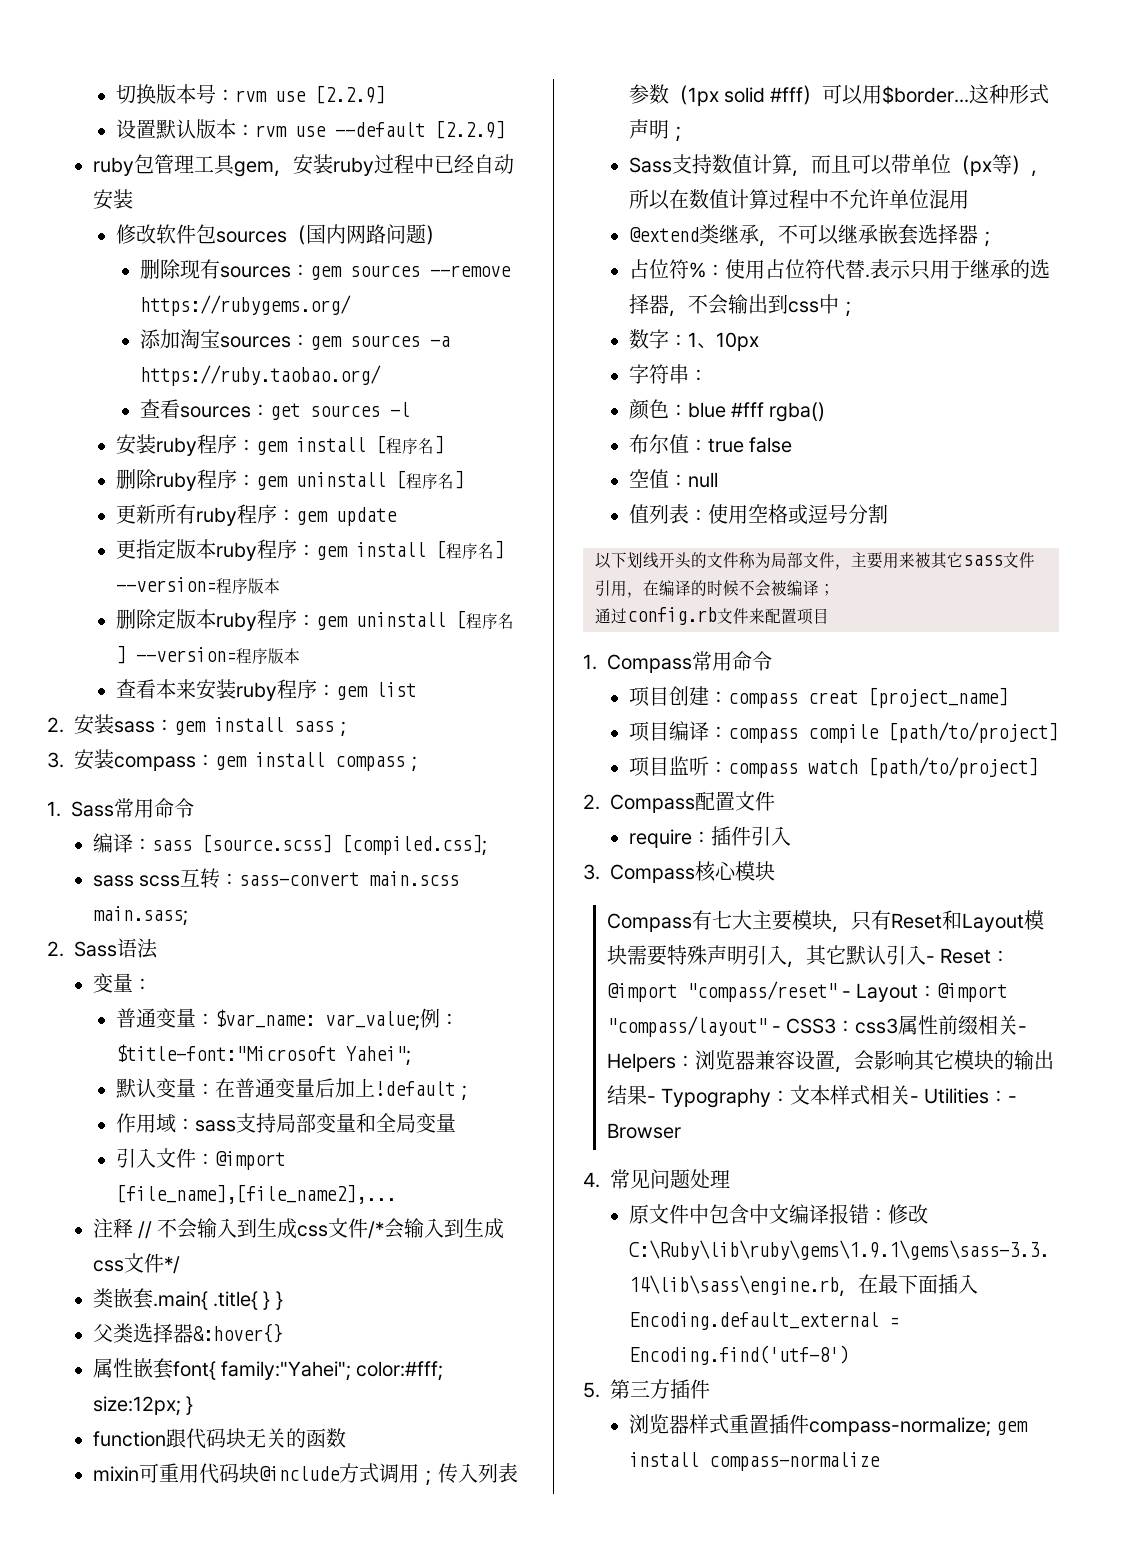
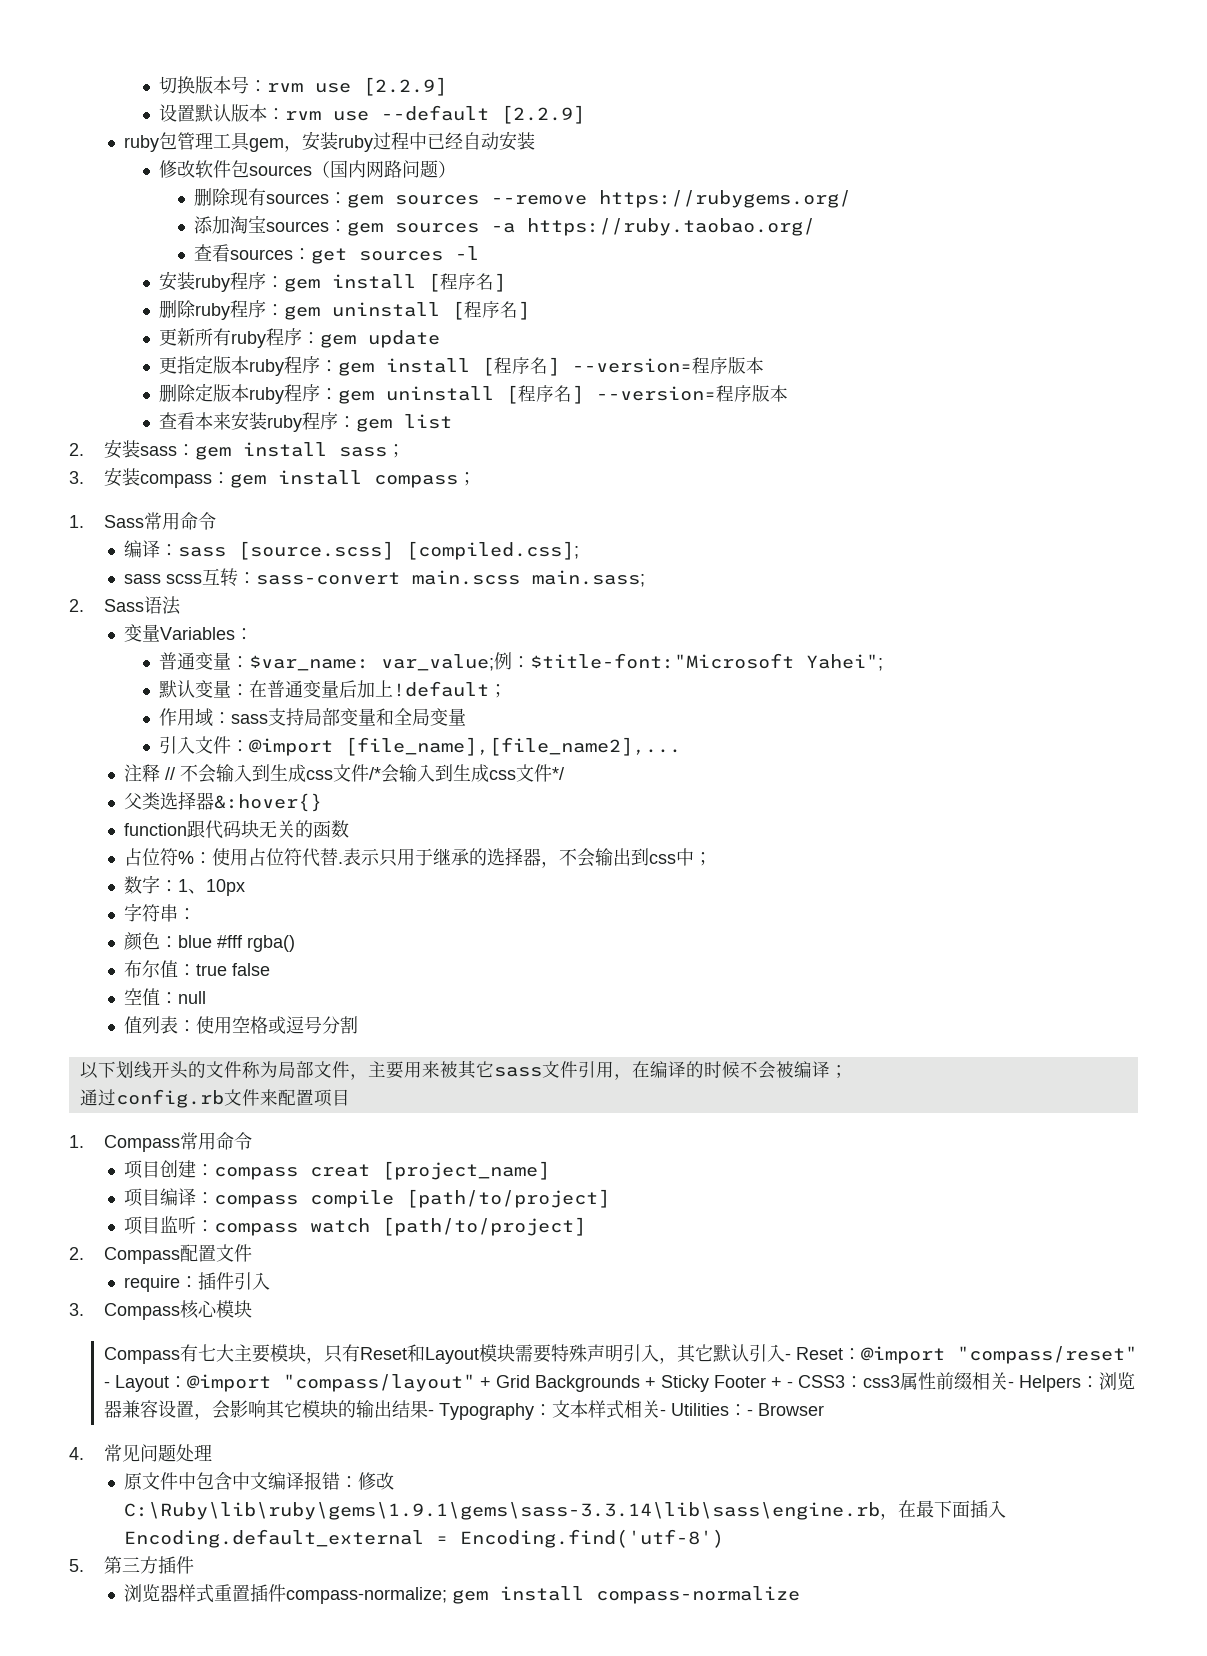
  2. Sass语法
- 变量：
+ 变量Variables：
- 类嵌套.main{ .title{ } }
  父类选择器&:hover{}
- 属性嵌套font{ family:"Yahei"; color:#fff; size:12px; }
- mixin可重用代码块@include方式调用；传入列表参数（1px solid #fff）可以用$border...这种形式声明；
- Sass支持数值计算，而且可以带单位（px等），所以在数值计算过程中不允许单位混用
- @extend类继承，不可以继承嵌套选择器；
- Compass有七大主要模块，只有Reset和Layout模块需要特殊声明引入，其它默认引入- Reset：@import "compass/reset" - Layout：@import "compass/layout" - CSS3：css3属性前缀相关- Helpers：浏览器兼容设置，会影响其它模块的输出结果- Typography：文本样式相关- Utilities：- Browser
+ Compass有七大主要模块，只有Reset和Layout模块需要特殊声明引入，其它默认引入- Reset：@import "compass/reset" - Layout：@import "compass/layout" + Grid Backgrounds + Sticky Footer + - CSS3：css3属性前缀相关- Helpers：浏览器兼容设置，会影响其它模块的输出结果- Typography：文本样式相关- Utilities：- Browser

